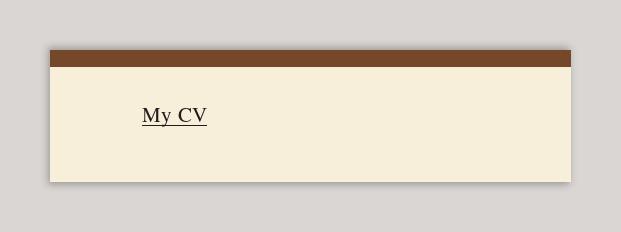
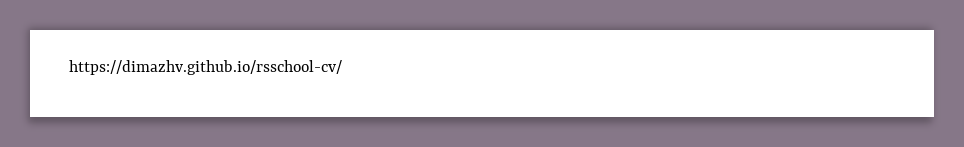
- My CV
+ https://dimazhv.github.io/rsschool-cv/

